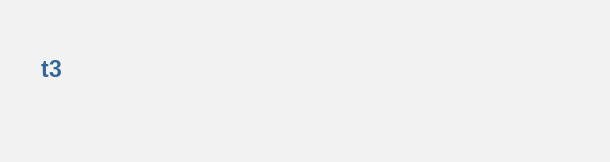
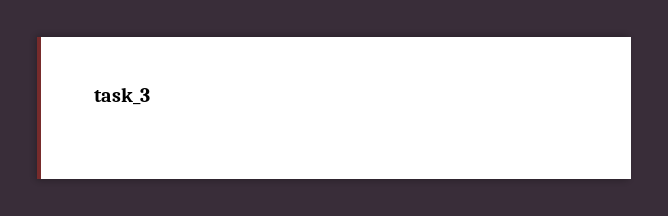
- t3
+ task_3

